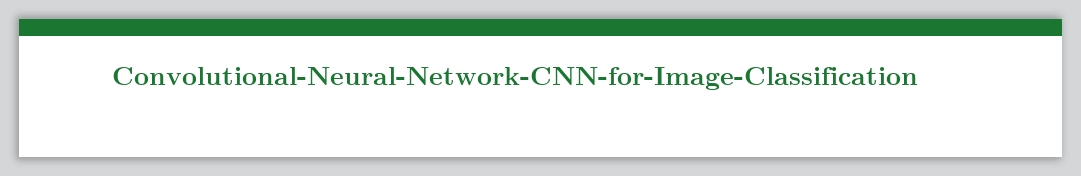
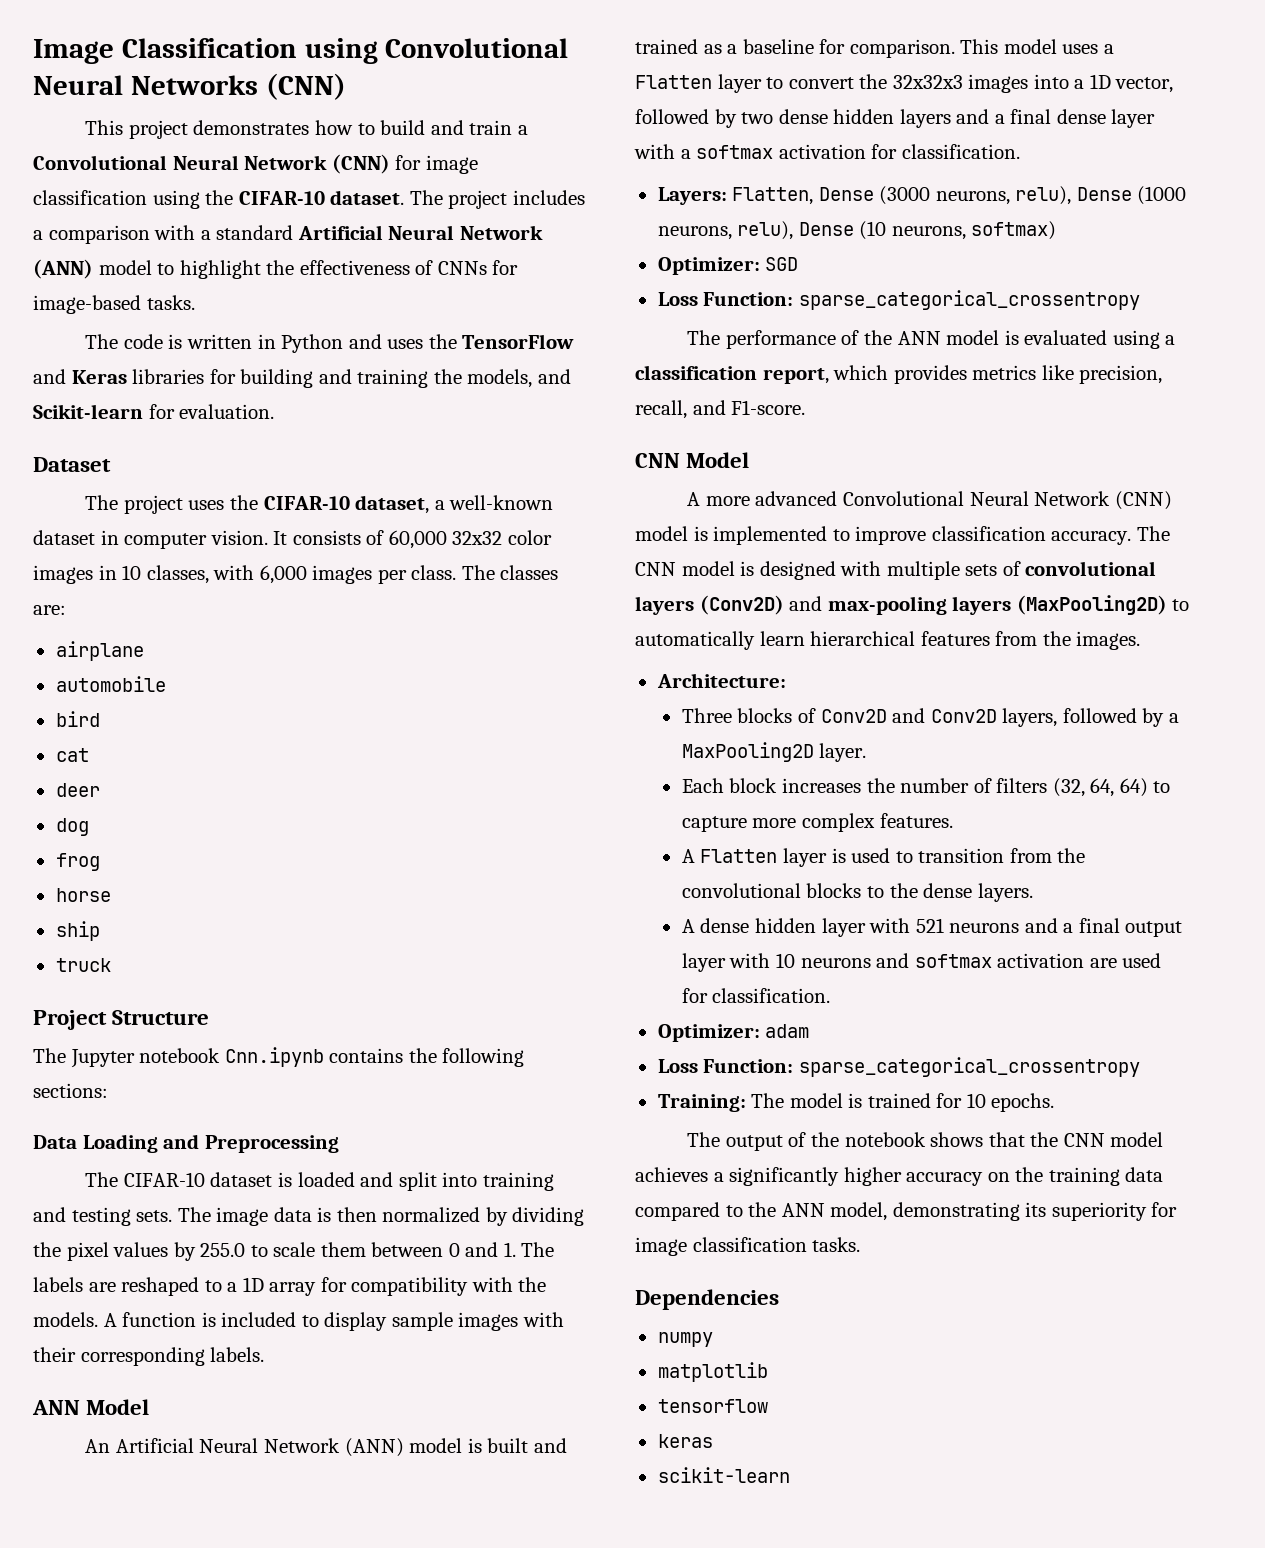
- Convolutional-Neural-Network-CNN-for-Image-Classification
+ Image Classification using Convolutional Neural Networks (CNN)
+ This project demonstrates how to build and train a Convolutional Neural Network (CNN) for image classification using the CIFAR-10 dataset. The project includes a comparison with a standard Artificial Neural Network (ANN) model to highlight the effectiveness of CNNs for image-based tasks.
+ The code is written in Python and uses the TensorFlow and Keras libraries for building and training the models, and Scikit-learn for evaluation.
+ Dataset
+ The project uses the CIFAR-10 dataset, a well-known dataset in computer vision. It consists of 60,000 32x32 color images in 10 classes, with 6,000 images per class. The classes are:
+ airplane
+ automobile
+ bird
+ cat
+ deer
+ dog
+ frog
+ horse
+ ship
+ truck
+ Project Structure
+ The Jupyter notebook Cnn.ipynb contains the following sections:
+ Data Loading and Preprocessing
+ The CIFAR-10 dataset is loaded and split into training and testing sets. The image data is then normalized by dividing the pixel values by 255.0 to scale them between 0 and 1. The labels are reshaped to a 1D array for compatibility with the models. A function is included to display sample images with their corresponding labels.
+ ANN Model
+ An Artificial Neural Network (ANN) model is built and trained as a baseline for comparison. This model uses a Flatten layer to convert the 32x32x3 images into a 1D vector, followed by two dense hidden layers and a final dense layer with a softmax activation for classification.
+ Layers: Flatten, Dense (3000 neurons, relu), Dense (1000 neurons, relu), Dense (10 neurons, softmax)
+ Optimizer: SGD
+ Loss Function: sparse_categorical_crossentropy
+ The performance of the ANN model is evaluated using a classification report, which provides metrics like precision, recall, and F1-score.
+ CNN Model
+ A more advanced Convolutional Neural Network (CNN) model is implemented to improve classification accuracy. The CNN model is designed with multiple sets of convolutional layers (Conv2D) and max-pooling layers (MaxPooling2D) to automatically learn hierarchical features from the images.
+ Architecture:
+ Three blocks of Conv2D and Conv2D layers, followed by a MaxPooling2D layer.
+ Each block increases the number of filters (32, 64, 64) to capture more complex features.
+ A Flatten layer is used to transition from the convolutional blocks to the dense layers.
+ A dense hidden layer with 521 neurons and a final output layer with 10 neurons and softmax activation are used for classification.
+ Optimizer: adam
+ Loss Function: sparse_categorical_crossentropy
+ Training: The model is trained for 10 epochs.
+ The output of the notebook shows that the CNN model achieves a significantly higher accuracy on the training data compared to the ANN model, demonstrating its superiority for image classification tasks.
+ Dependencies
+ numpy
+ matplotlib
+ tensorflow
+ keras
+ scikit-learn

